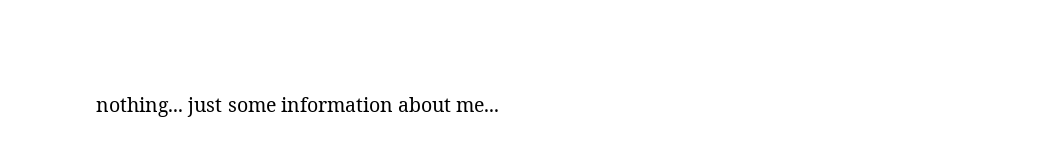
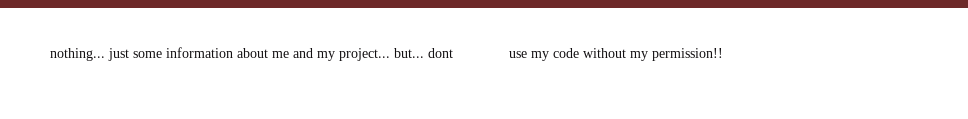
- nothing... just some information about me...
+ nothing... just some information about me and my project... but... dont use my code without my permission!!

